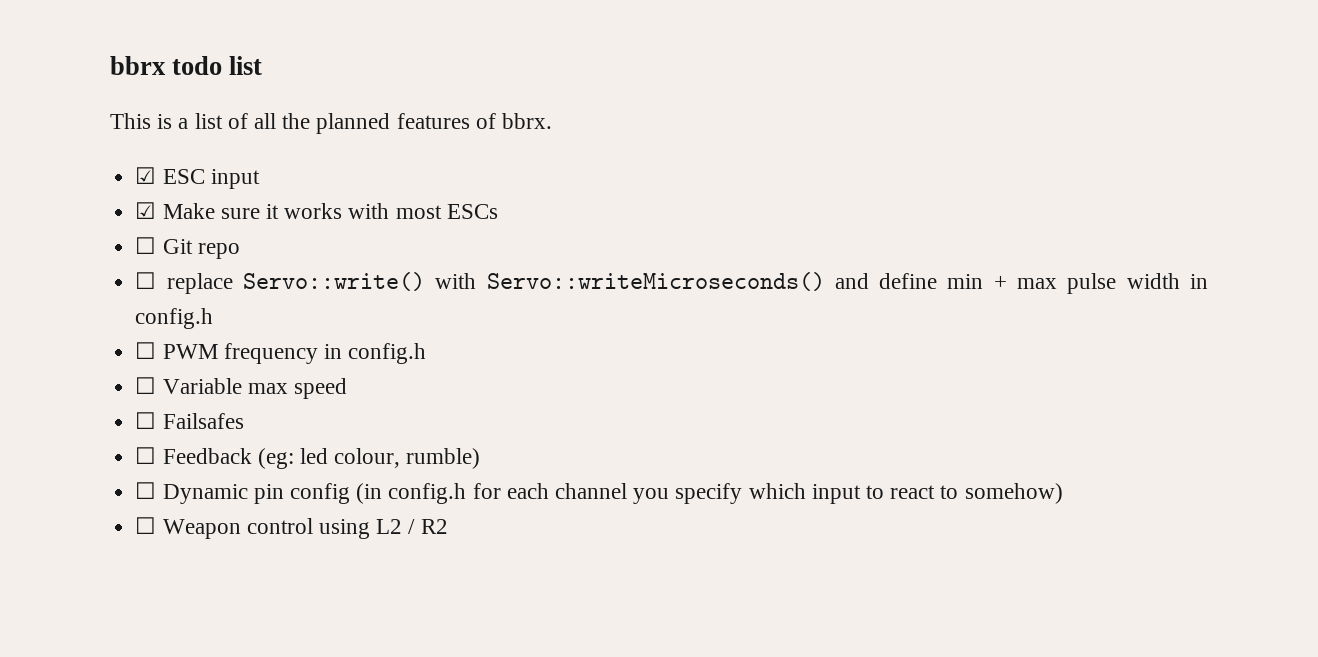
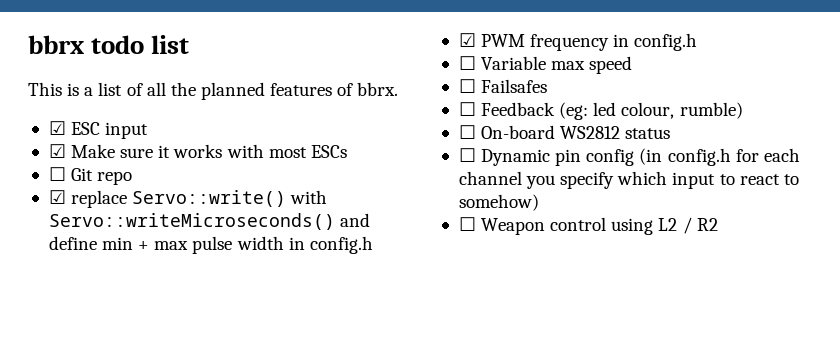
- ☐ replace Servo::write() with Servo::writeMicroseconds() and define min + max pulse width in config.h
+ ☑ replace Servo::write() with Servo::writeMicroseconds() and define min + max pulse width in config.h
- ☐ PWM frequency in config.h
+ ☑ PWM frequency in config.h
+ ☐ On-board WS2812 status

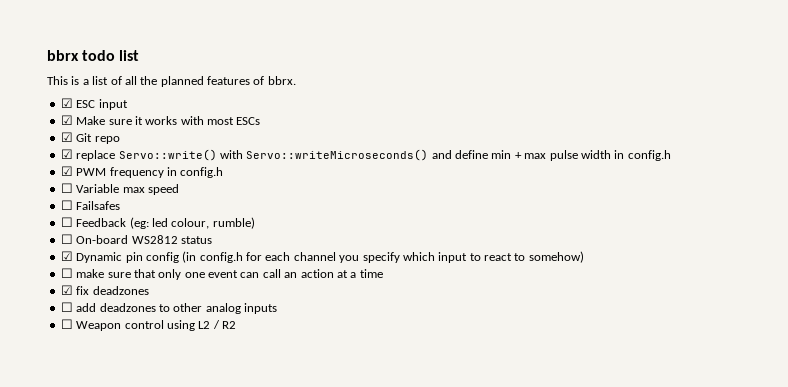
- ☐ Git repo
+ ☑ Git repo
- ☐ Dynamic pin config (in config.h for each channel you specify which input to react to somehow)
+ ☑ Dynamic pin config (in config.h for each channel you specify which input to react to somehow)
+ ☐ make sure that only one event can call an action at a time
+ ☑ fix deadzones
+ ☐ add deadzones to other analog inputs

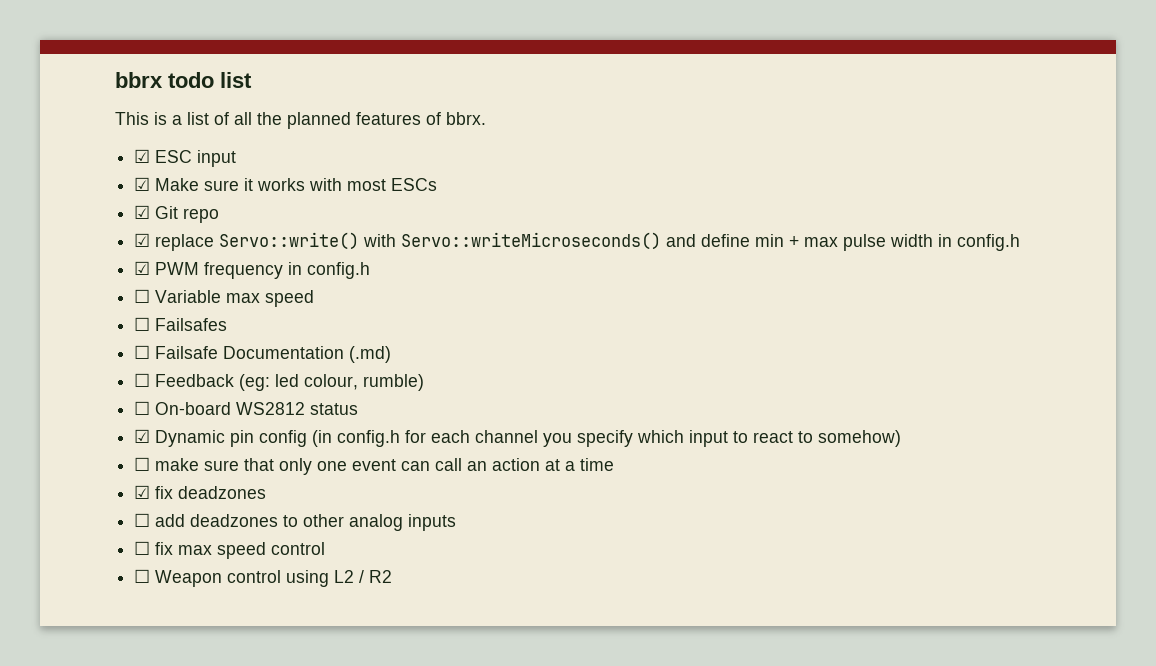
+ ☐ Failsafe Documentation (.md)
+ ☐ fix max speed control

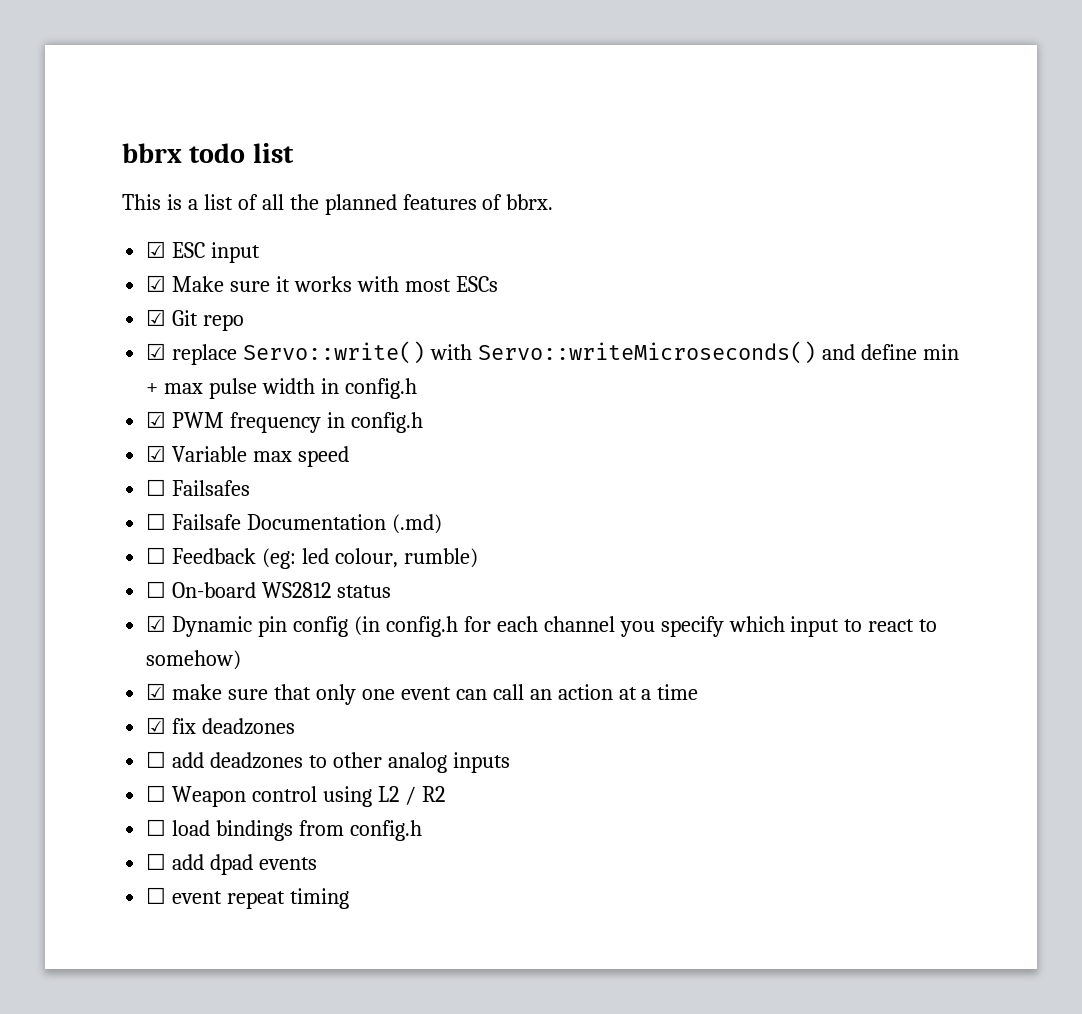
- ☐ Variable max speed
+ ☑ Variable max speed
- ☐ make sure that only one event can call an action at a time
+ ☑ make sure that only one event can call an action at a time
- ☐ fix max speed control
+ ☐ load bindings from config.h
+ ☐ add dpad events
+ ☐ event repeat timing

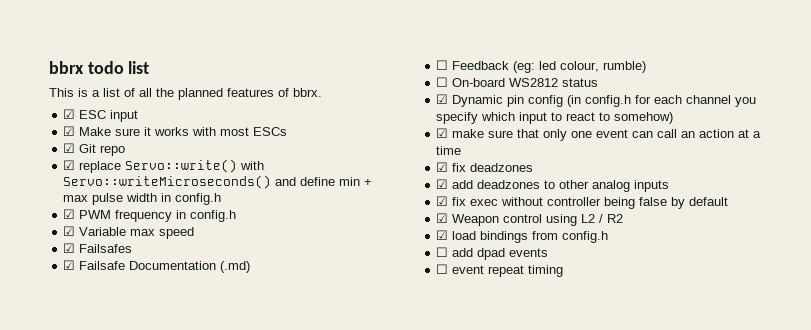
- ☐ Failsafes
+ ☑ Failsafes
- ☐ Failsafe Documentation (.md)
+ ☑ Failsafe Documentation (.md)
- ☐ add deadzones to other analog inputs
+ ☑ add deadzones to other analog inputs
- ☐ Weapon control using L2 / R2
+ ☑ fix exec without controller being false by default
+ ☑ Weapon control using L2 / R2
- ☐ load bindings from config.h
+ ☑ load bindings from config.h

